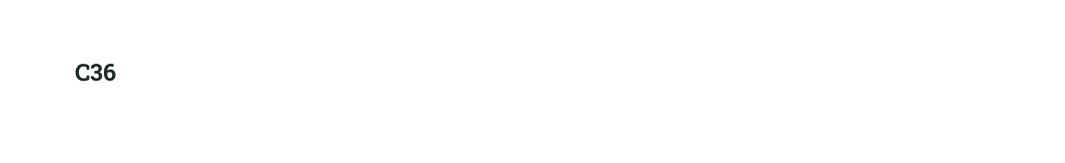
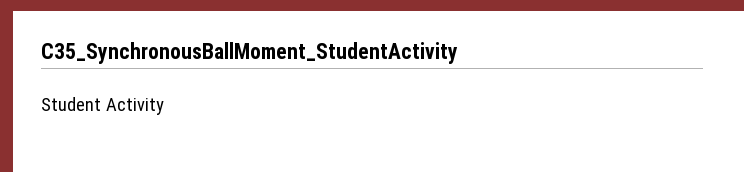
- C36
+ C35_SynchronousBallMoment_StudentActivity
+ Student Activity

